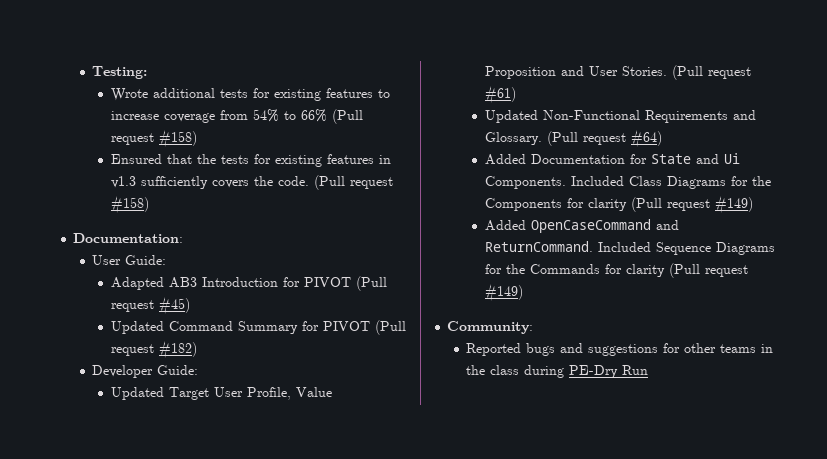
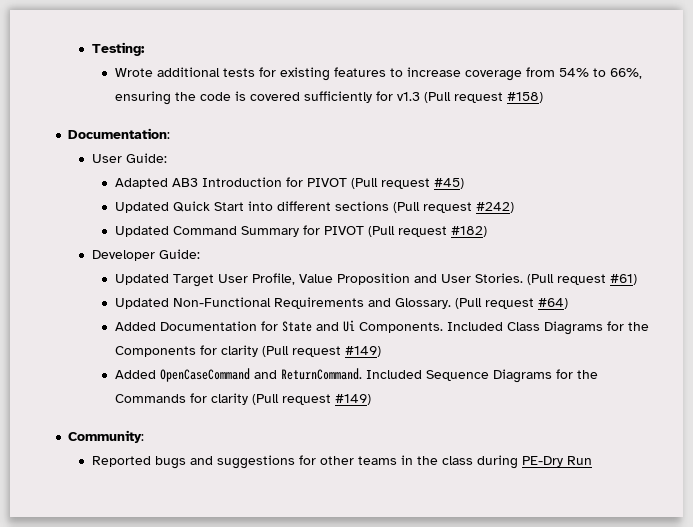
- Wrote additional tests for existing features to increase coverage from 54% to 66% (Pull request #158)
- Ensured that the tests for existing features in v1.3 sufficiently covers the code. (Pull request #158)
+ Wrote additional tests for existing features to increase coverage from 54% to 66%, ensuring the code is covered sufficiently for v1.3 (Pull request #158)
+ Updated Quick Start into different sections (Pull request #242)

